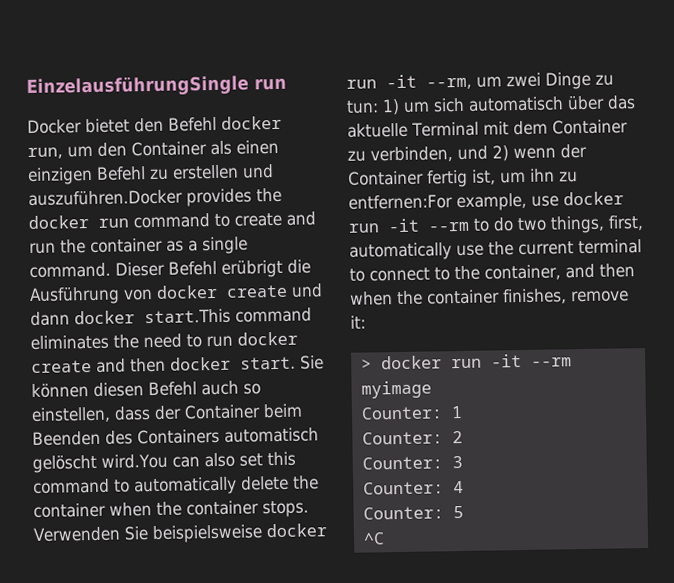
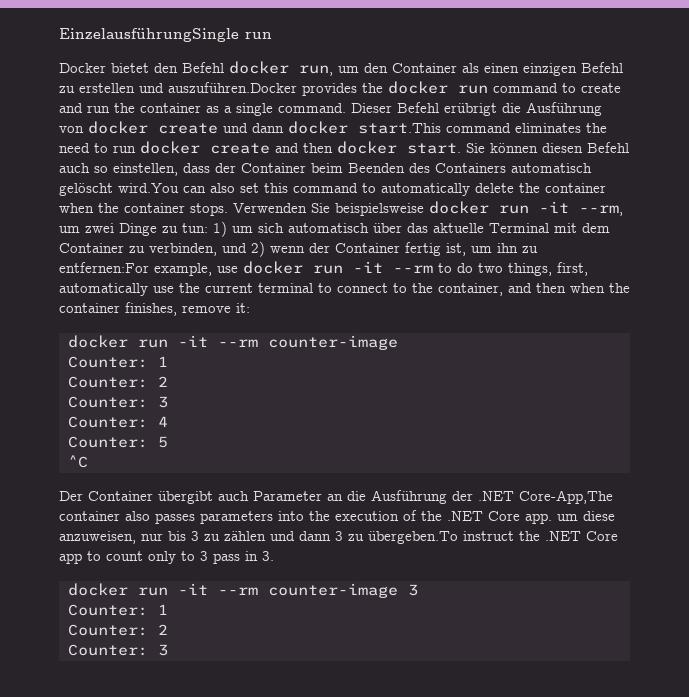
  1) um sich automatisch über das aktuelle Terminal mit dem Container zu verbinden, und 2) wenn der Container fertig ist, um ihn zu entfernen:For example, use docker run -it --rm to do two things, first, automatically use the current terminal to connect to the container, and then when the container finishes, remove it:
- > docker run -it --rm myimage
+ docker run -it --rm counter-image
+ Der Container übergibt auch Parameter an die Ausführung der .NET Core-App,The container also passes parameters into the execution of the .NET Core app. um diese anzuweisen, nur bis 3 zu zählen und dann 3 zu übergeben.To instruct the .NET Core app to count only to 3 pass in 3.
+ docker run -it --rm counter-image 3
+ Counter: 1
+ Counter: 2
+ Counter: 3

